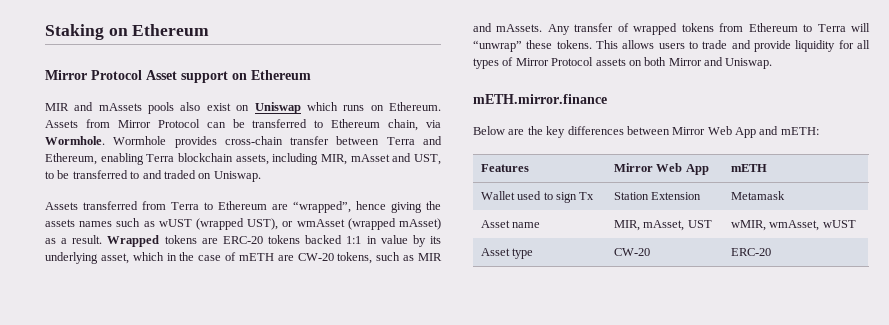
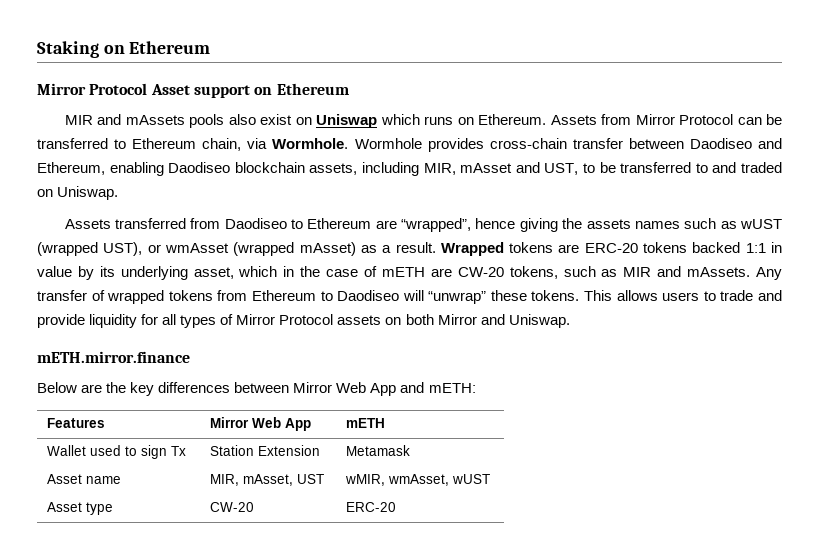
- Wormhole provides cross-chain transfer between Terra and Ethereum, enabling Terra blockchain assets, including MIR, mAsset and UST, to be transferred to and traded on Uniswap.
+ Wormhole provides cross-chain transfer between Daodiseo and Ethereum, enabling Daodiseo blockchain assets, including MIR, mAsset and UST, to be transferred to and traded on Uniswap.
- Assets transferred from Terra to Ethereum are “wrapped”, hence giving the assets names such as wUST (wrapped UST), or wmAsset (wrapped mAsset) as a result.
+ Assets transferred from Daodiseo to Ethereum are “wrapped”, hence giving the assets names such as wUST (wrapped UST), or wmAsset (wrapped mAsset) as a result.
- Any transfer of wrapped tokens from Ethereum to Terra will “unwrap” these tokens.
+ Any transfer of wrapped tokens from Ethereum to Daodiseo will “unwrap” these tokens.

